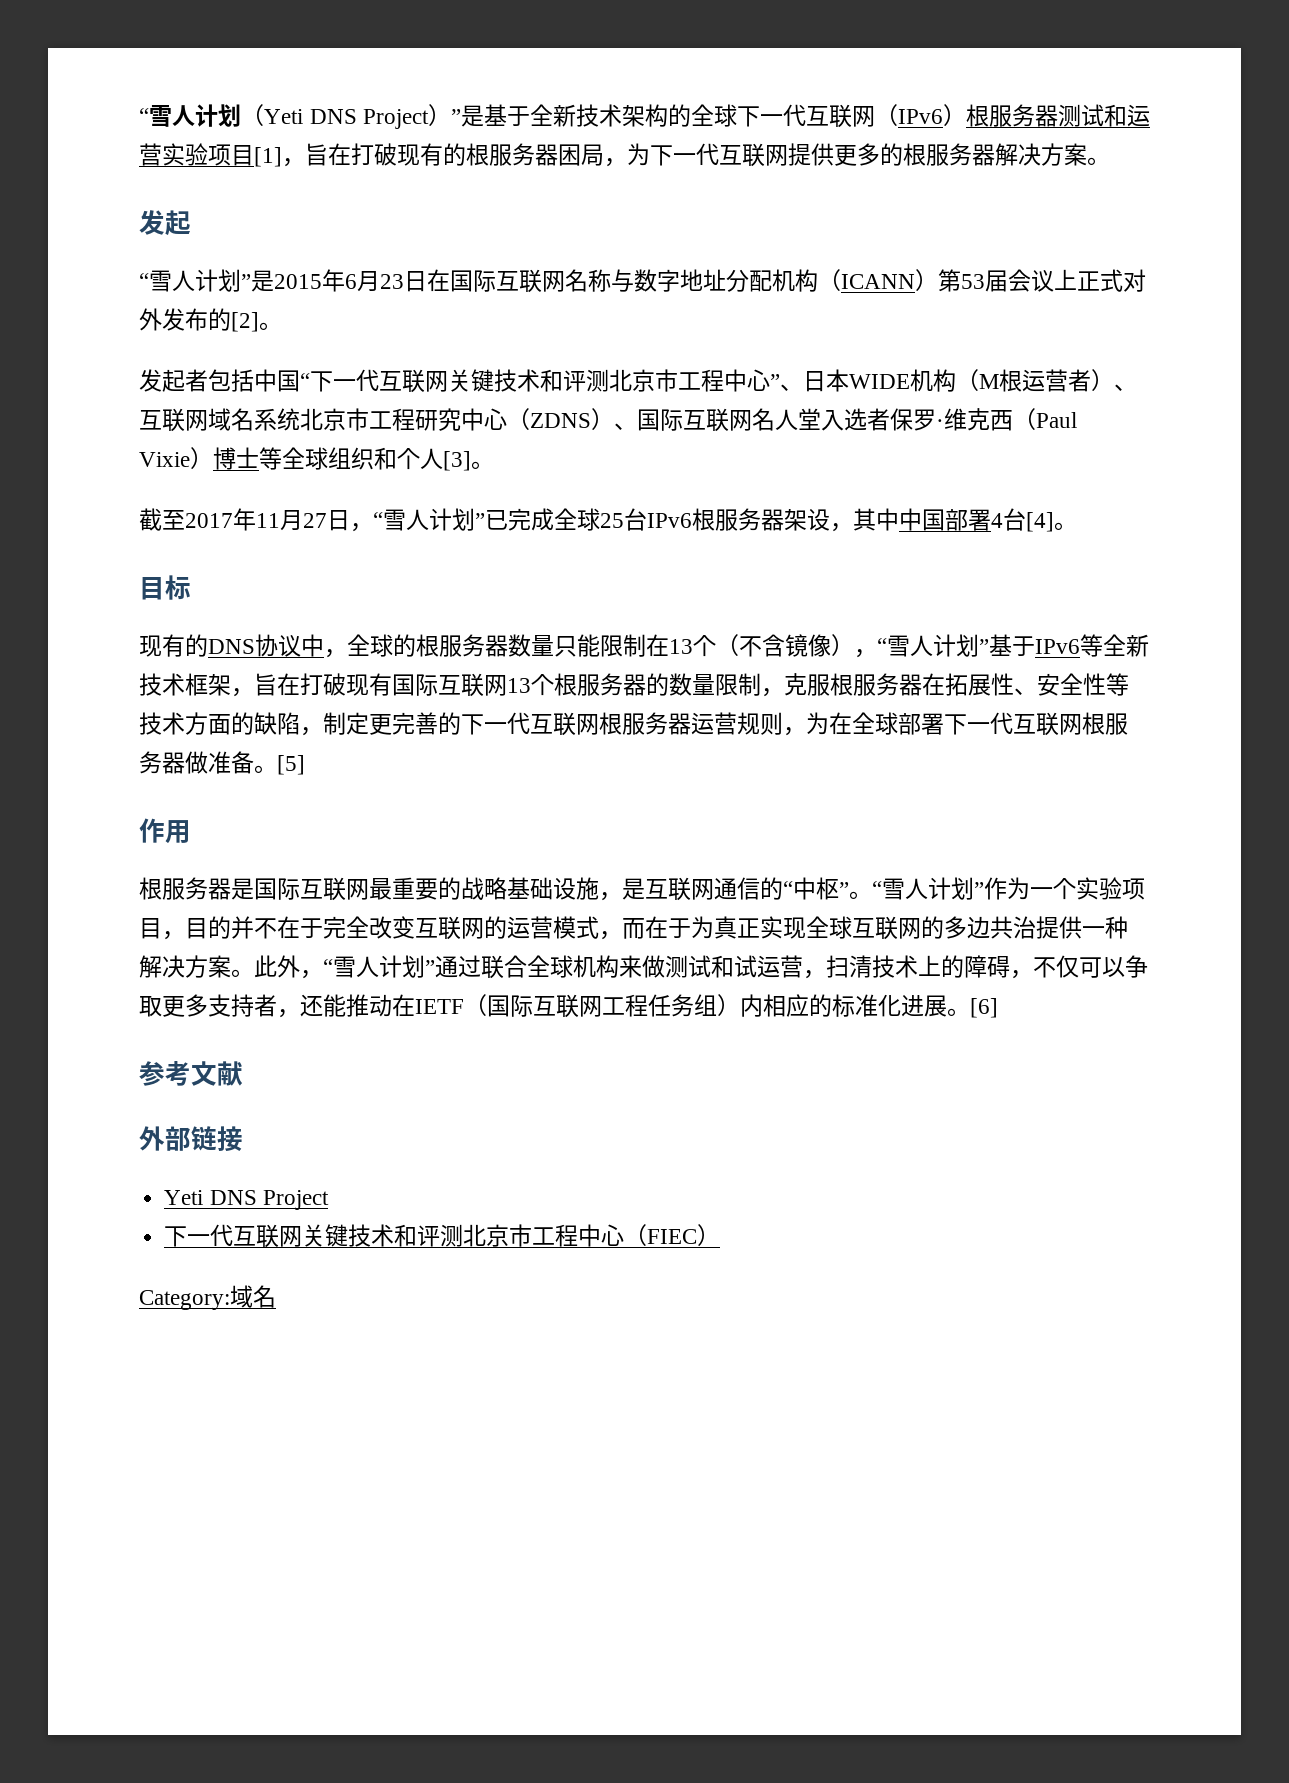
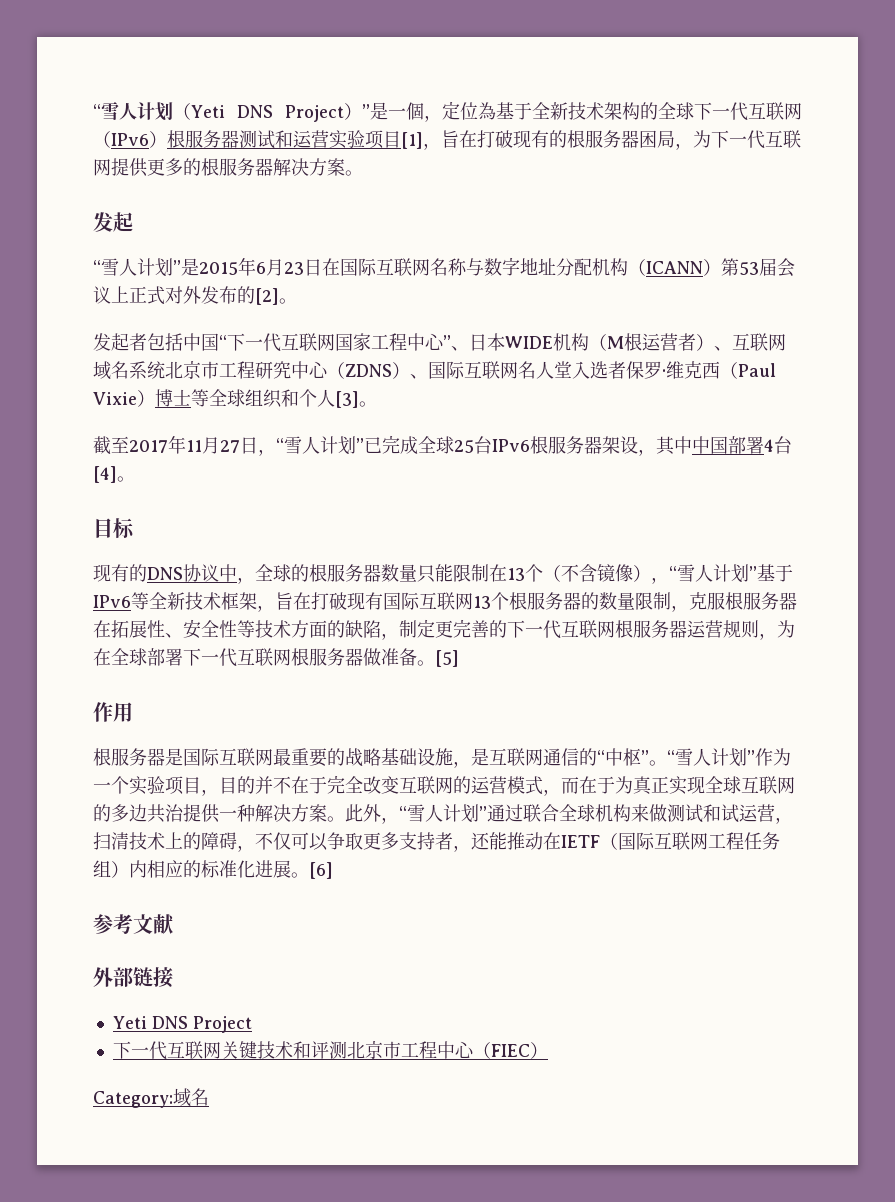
- “雪人计划（Yeti DNS Project）”是基于全新技术架构的全球下一代互联网（IPv6）根服务器测试和运营实验项目[1]，旨在打破现有的根服务器困局，为下一代互联网提供更多的根服务器解决方案。
+ “雪人计划（Yeti DNS Project）”是一個，定位為基于全新技术架构的全球下一代互联网（IPv6）根服务器测试和运营实验项目[1]，旨在打破现有的根服务器困局，为下一代互联网提供更多的根服务器解决方案。
- 发起者包括中国“下一代互联网关键技术和评测北京市工程中心”、日本WIDE机构（M根运营者）、互联网域名系统北京市工程研究中心（ZDNS）、国际互联网名人堂入选者保罗·维克西（Paul Vixie）博士等全球组织和个人[3]。
+ 发起者包括中国“下一代互联网国家工程中心”、日本WIDE机构（M根运营者）、互联网域名系统北京市工程研究中心（ZDNS）、国际互联网名人堂入选者保罗·维克西（Paul Vixie）博士等全球组织和个人[3]。

